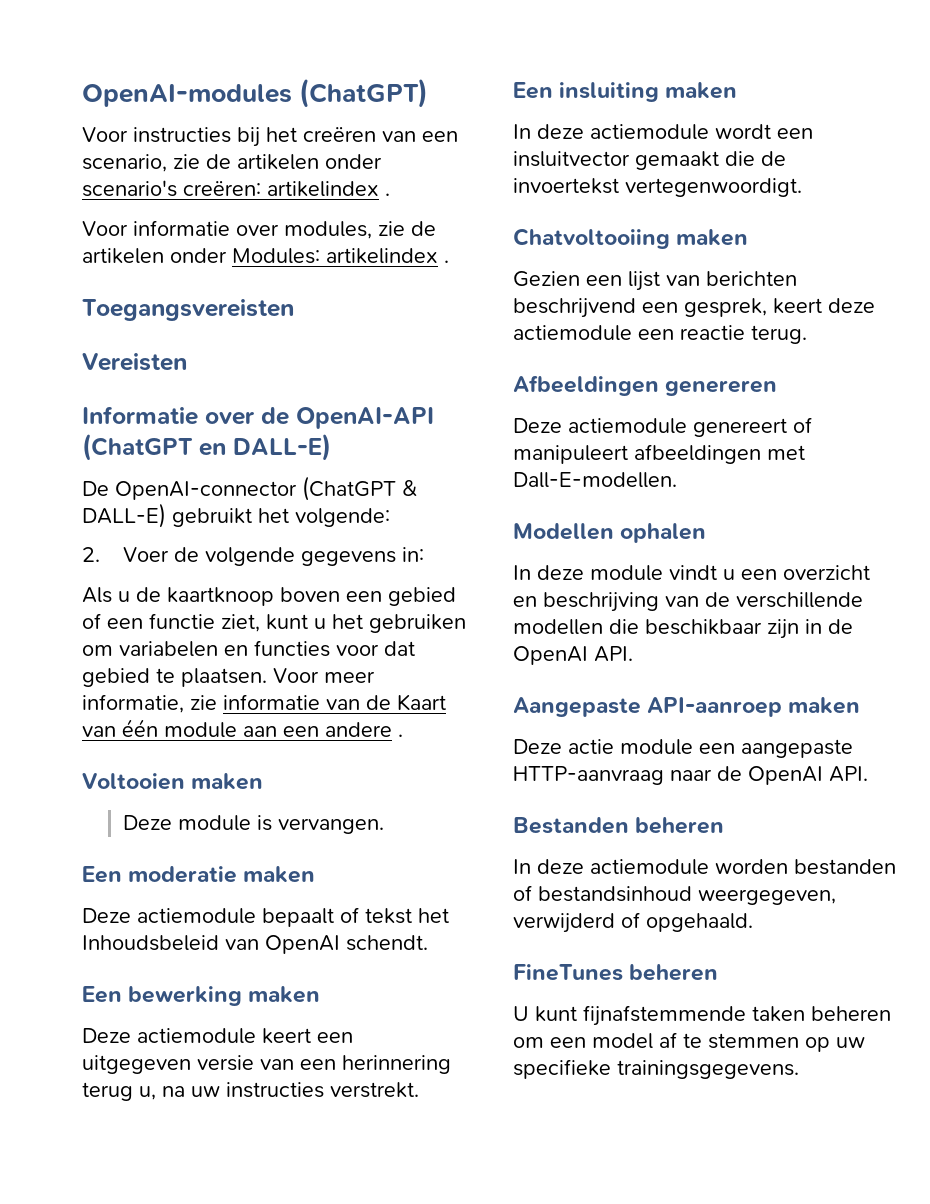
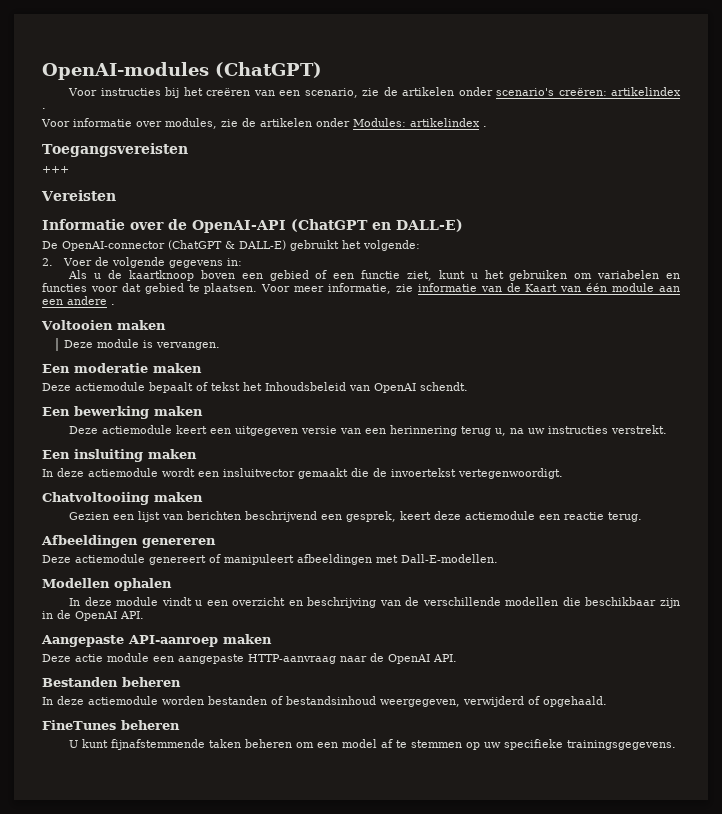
+ +++

